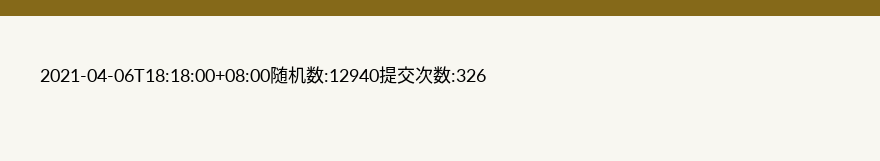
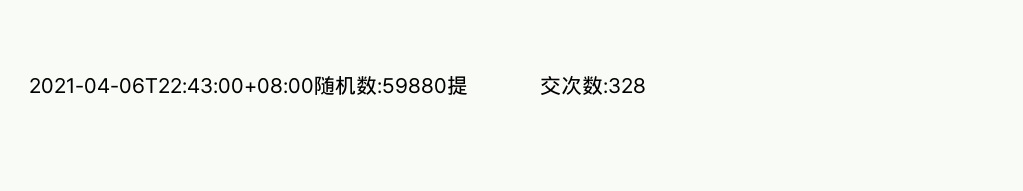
- 2021-04-06T18:18:00+08:00随机数:12940提交次数:326
+ 2021-04-06T22:43:00+08:00随机数:59880提交次数:328

